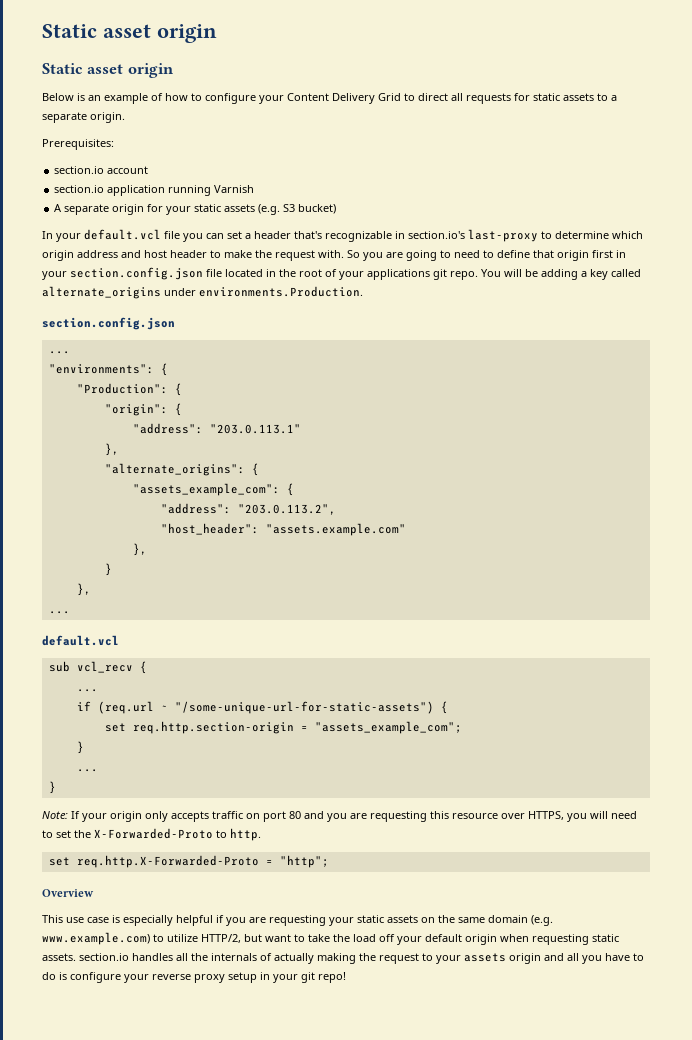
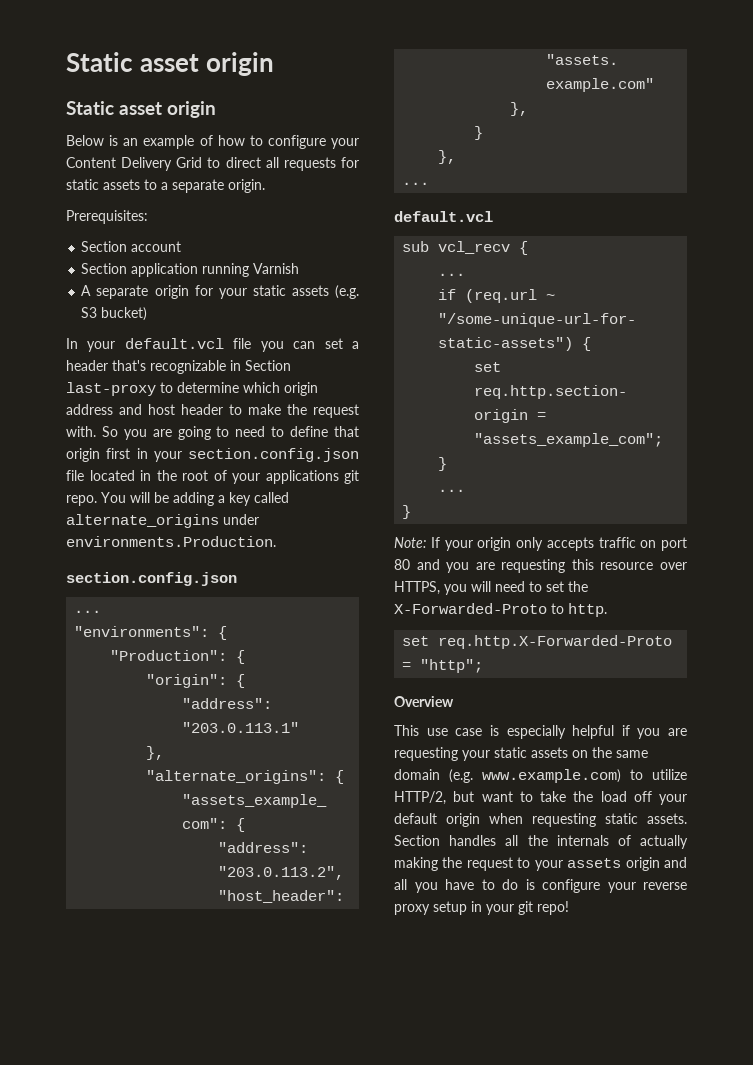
- section.io account
+ Section account
- section.io application running Varnish
+ Section application running Varnish
- In your default.vcl file you can set a header that's recognizable in section.io's last-proxy to determine which origin address and host header to make the request with.
+ In your default.vcl file you can set a header that's recognizable in Section last-proxy to determine which origin address and host header to make the request with.
- This use case is especially helpful if you are requesting your static assets on the same domain (e.g. www.example.com) to utilize HTTP/2, but want to take the load off your default origin when requesting static assets. section.io handles all the internals of actually making the request to your assets origin and all you have to do is configure your reverse proxy setup in your git repo!
+ This use case is especially helpful if you are requesting your static assets on the same domain (e.g. www.example.com) to utilize HTTP/2, but want to take the load off your default origin when requesting static assets. Section handles all the internals of actually making the request to your assets origin and all you have to do is configure your reverse proxy setup in your git repo!

